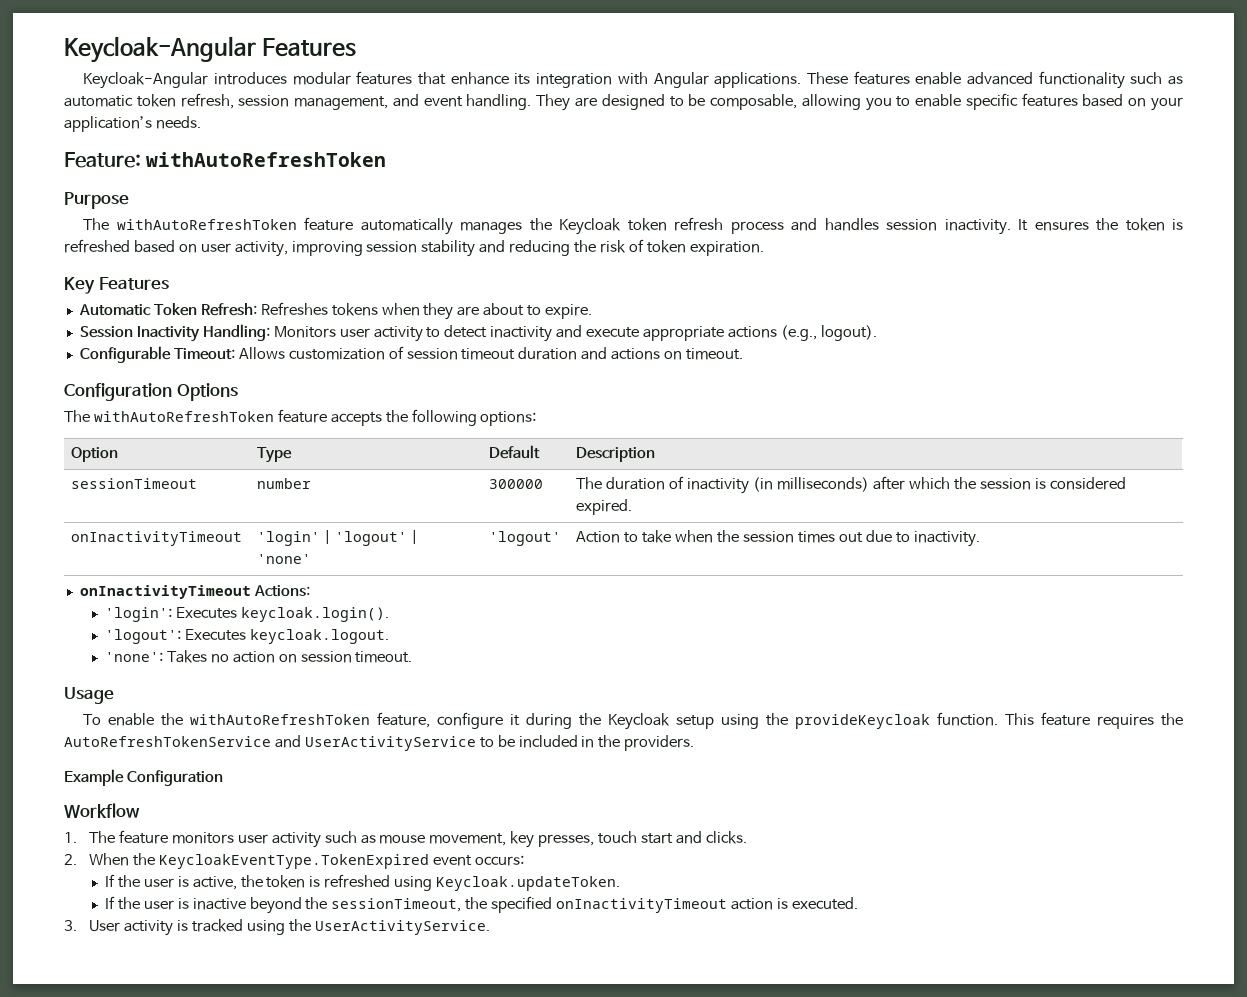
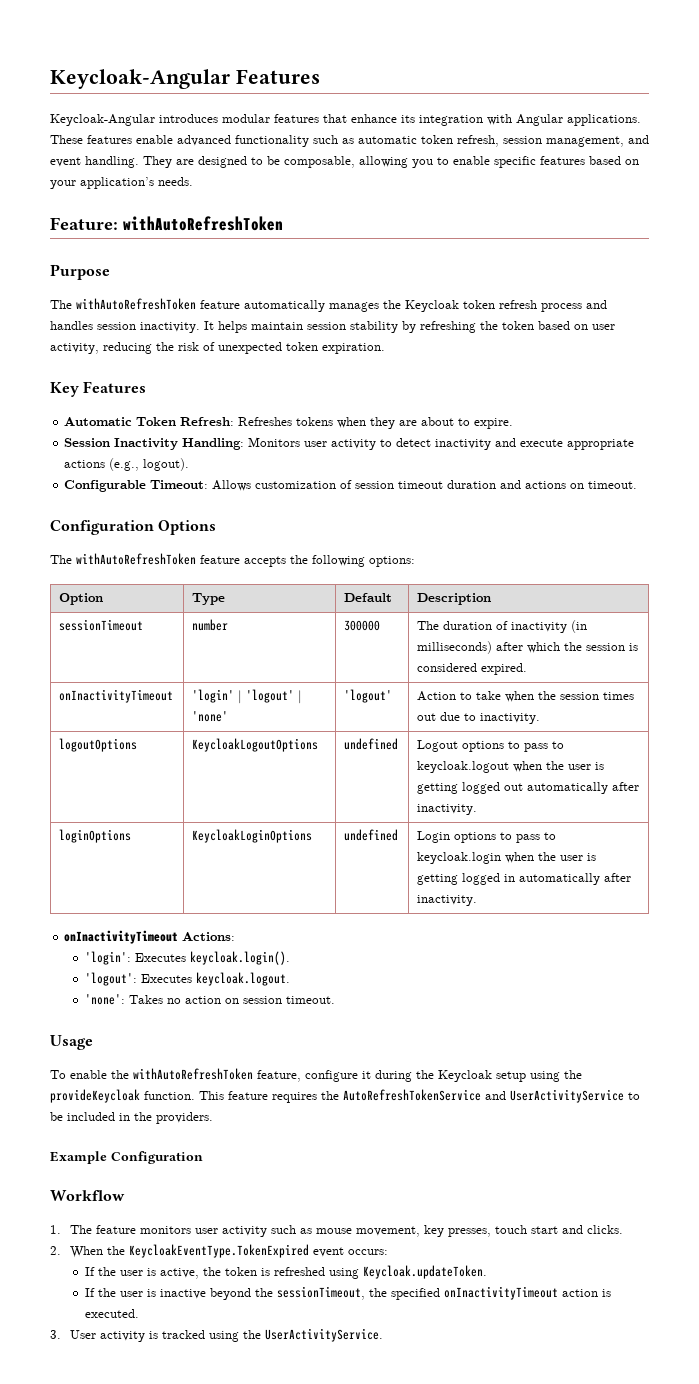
- It ensures the token is refreshed based on user activity, improving session stability and reducing the risk of token expiration.
+ It helps maintain session stability by refreshing the token based on user activity, reducing the risk of unexpected token expiration.
+ logoutOptions | KeycloakLogoutOptions | undefined | Logout options to pass to keycloak.logout when the user is getting logged out automatically after inactivity.
+ loginOptions | KeycloakLoginOptions | undefined | Login options to pass to keycloak.login when the user is getting logged in automatically after inactivity.

